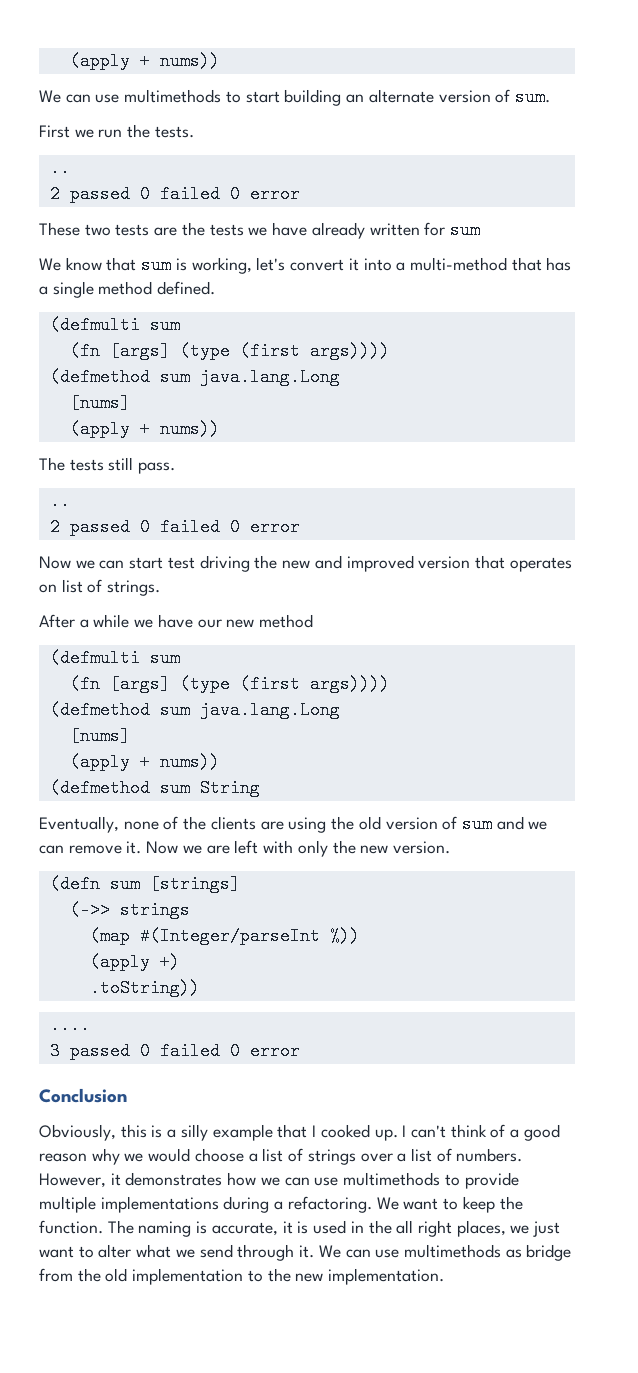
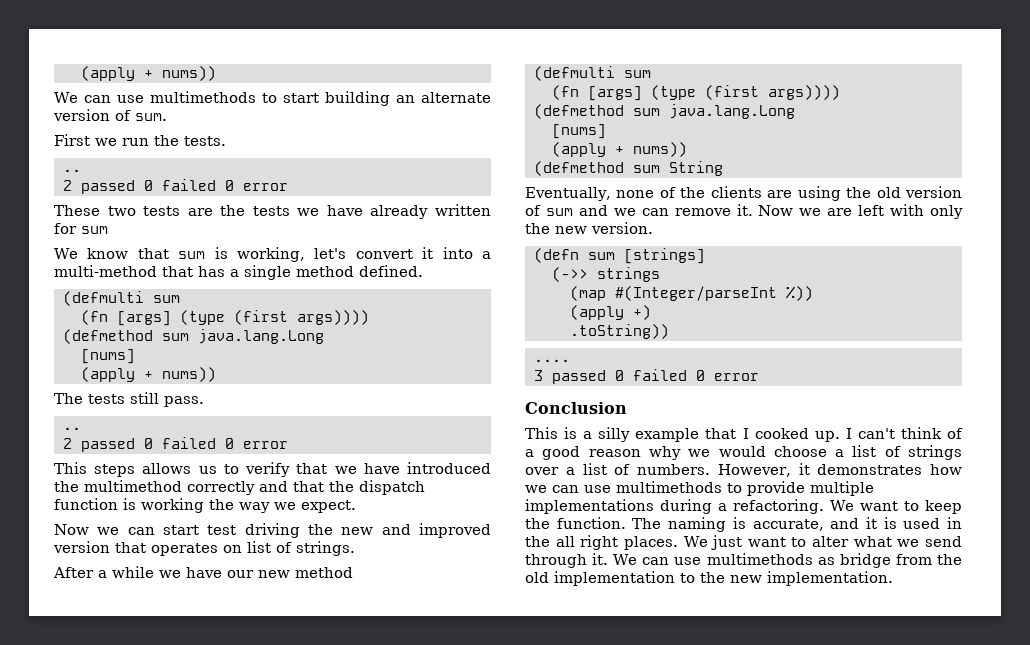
+ This steps allows us to verify that we have introduced the multimethod correctly and that the dispatch function is working the way we expect.
- Obviously, this is a silly example that I cooked up.
+ This is a silly example that I cooked up.
- The naming is accurate, it is used in the all right places, we just want to alter what we send through it.
+ The naming is accurate, and it is used in the all right places. We just want to alter what we send through it.

